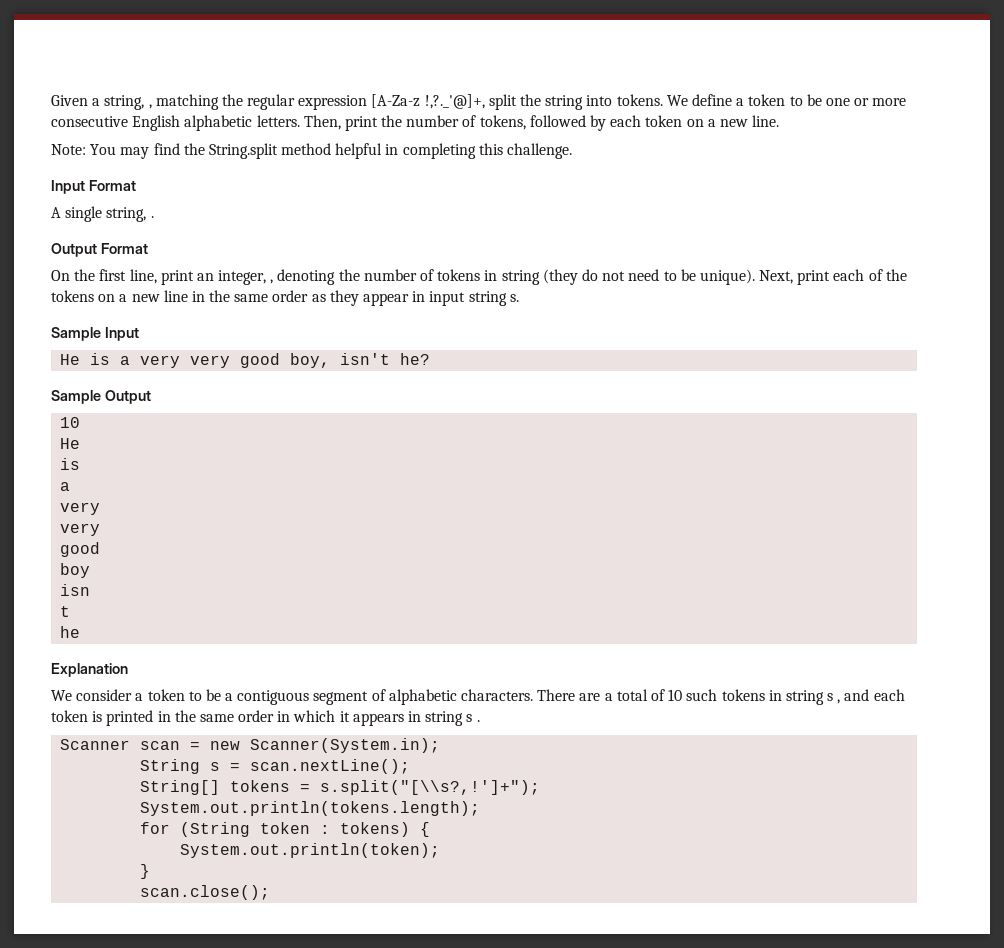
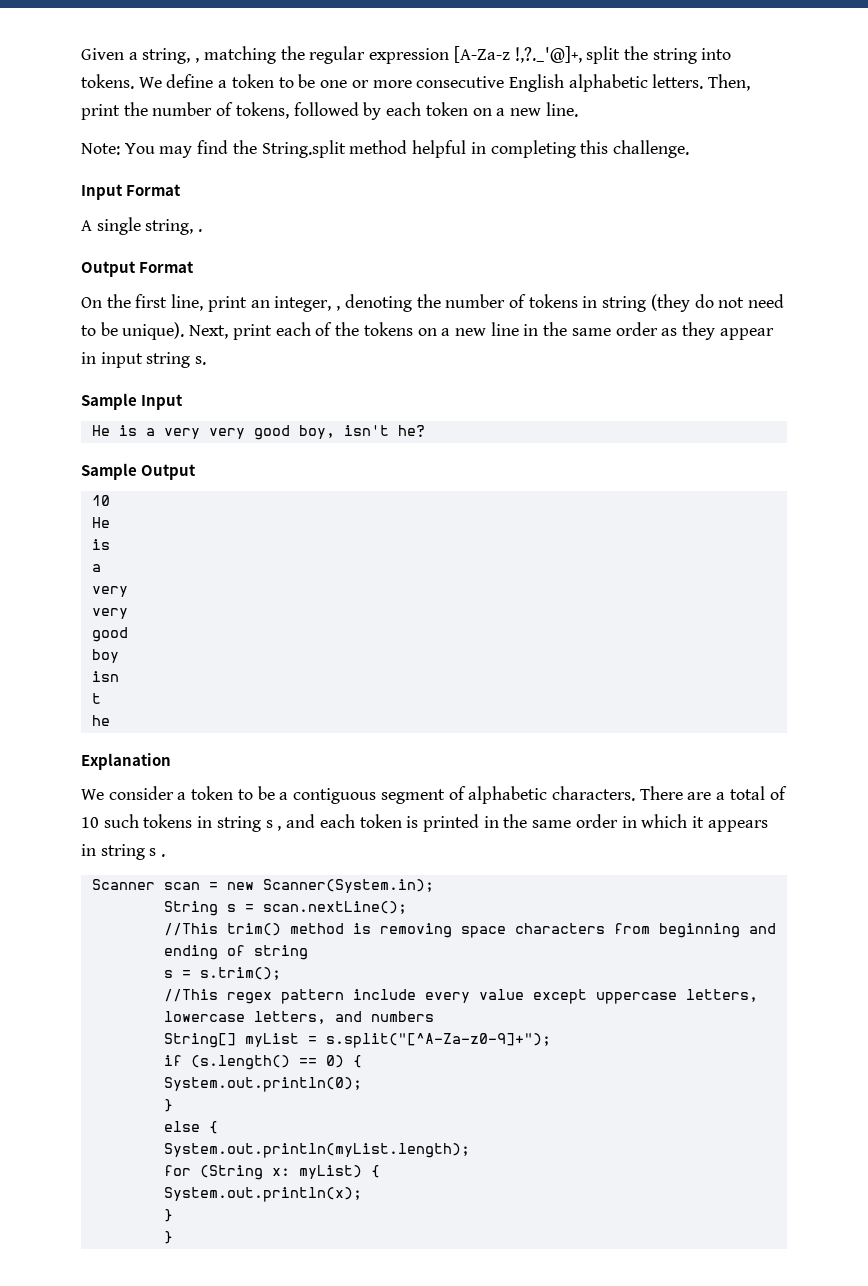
- String[] tokens = s.split("[\\s?,!']+");
- System.out.println(tokens.length);
+ //This trim() method is removing space characters from beginning and ending of string
+ s = s.trim();
+ //This regex pattern include every value except uppercase letters, lowercase letters, and numbers
+ String[] myList = s.split("[^A-Za-z0-9]+");
+ if (s.length() == 0) {
+ System.out.println(0);
+ }
+ else {
+ System.out.println(myList.length);
- for (String token : tokens) {
- System.out.println(token);
+ for (String x: myList) {
+ System.out.println(x);
  }
- scan.close();
+ }

